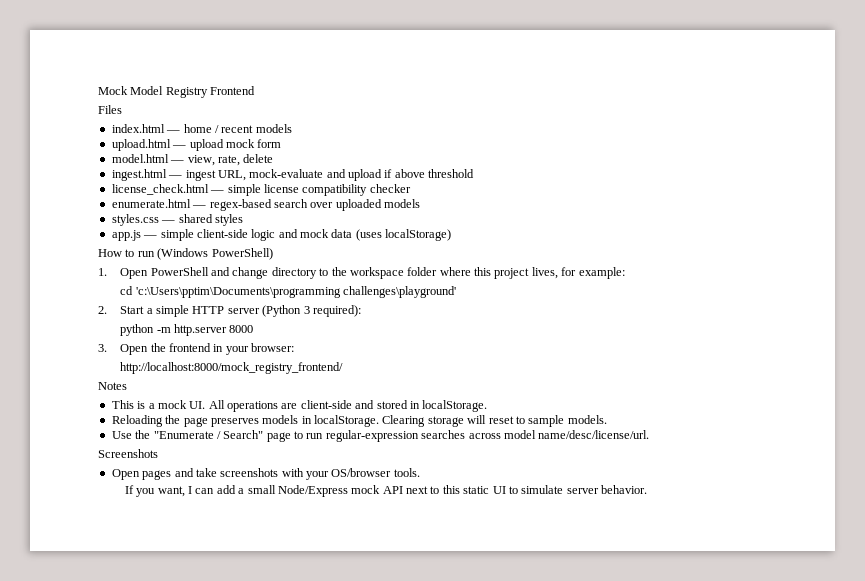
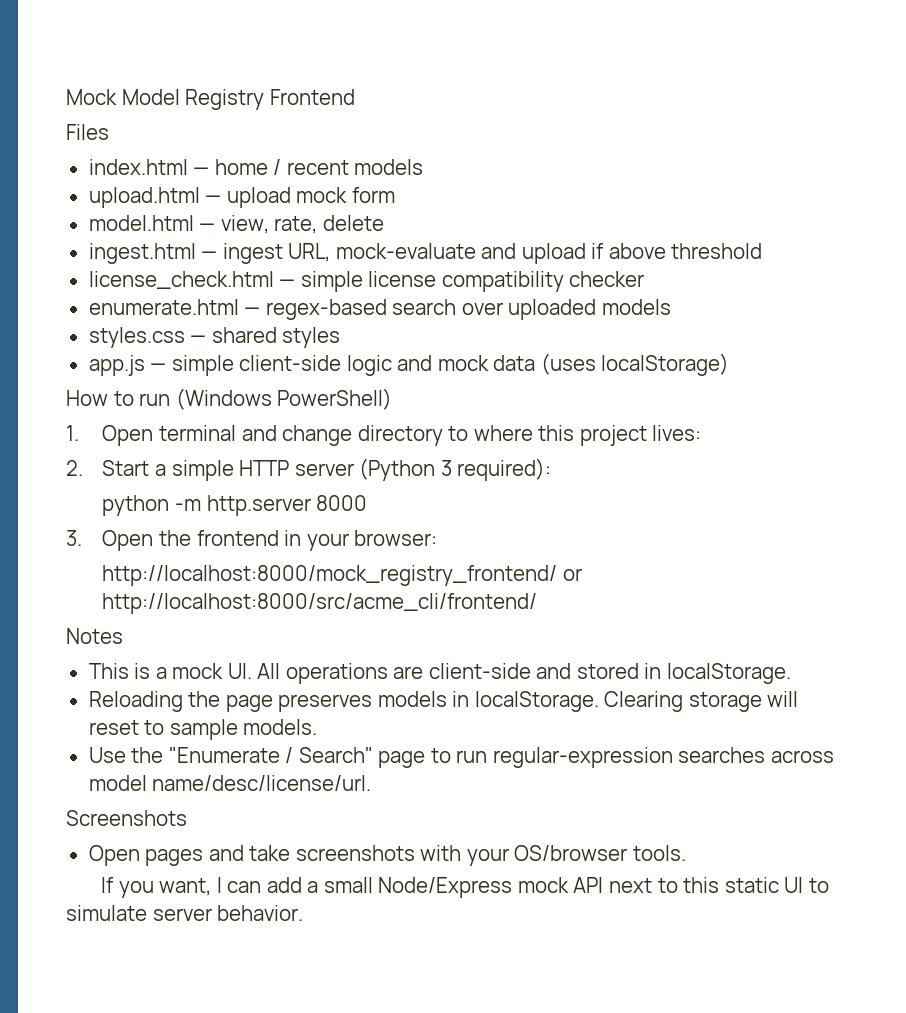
- 1. Open PowerShell and change directory to the workspace folder where this project lives, for example:
- cd 'c:\Users\pptim\Documents\programming challenges\playground'
+ 1. Open terminal and change directory to where this project lives:
- http://localhost:8000/mock_registry_frontend/
+ http://localhost:8000/mock_registry_frontend/ or http://localhost:8000/src/acme_cli/frontend/

